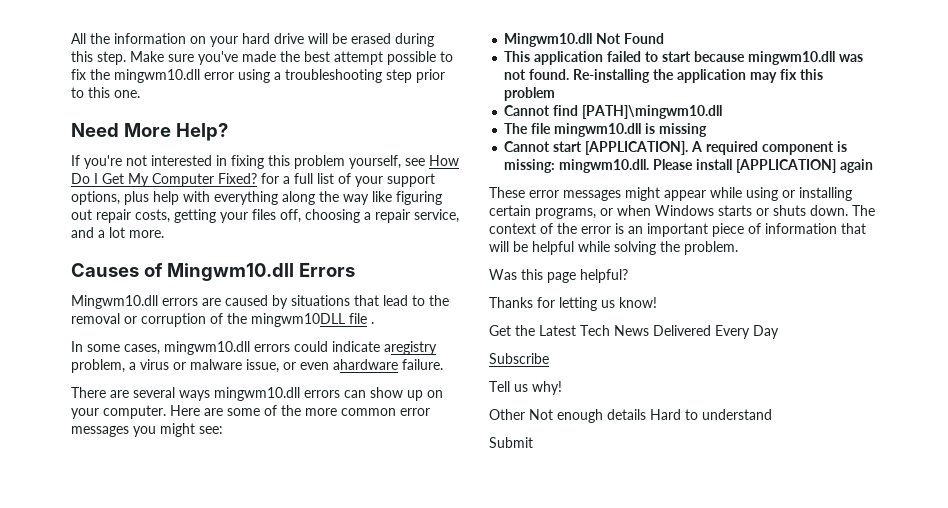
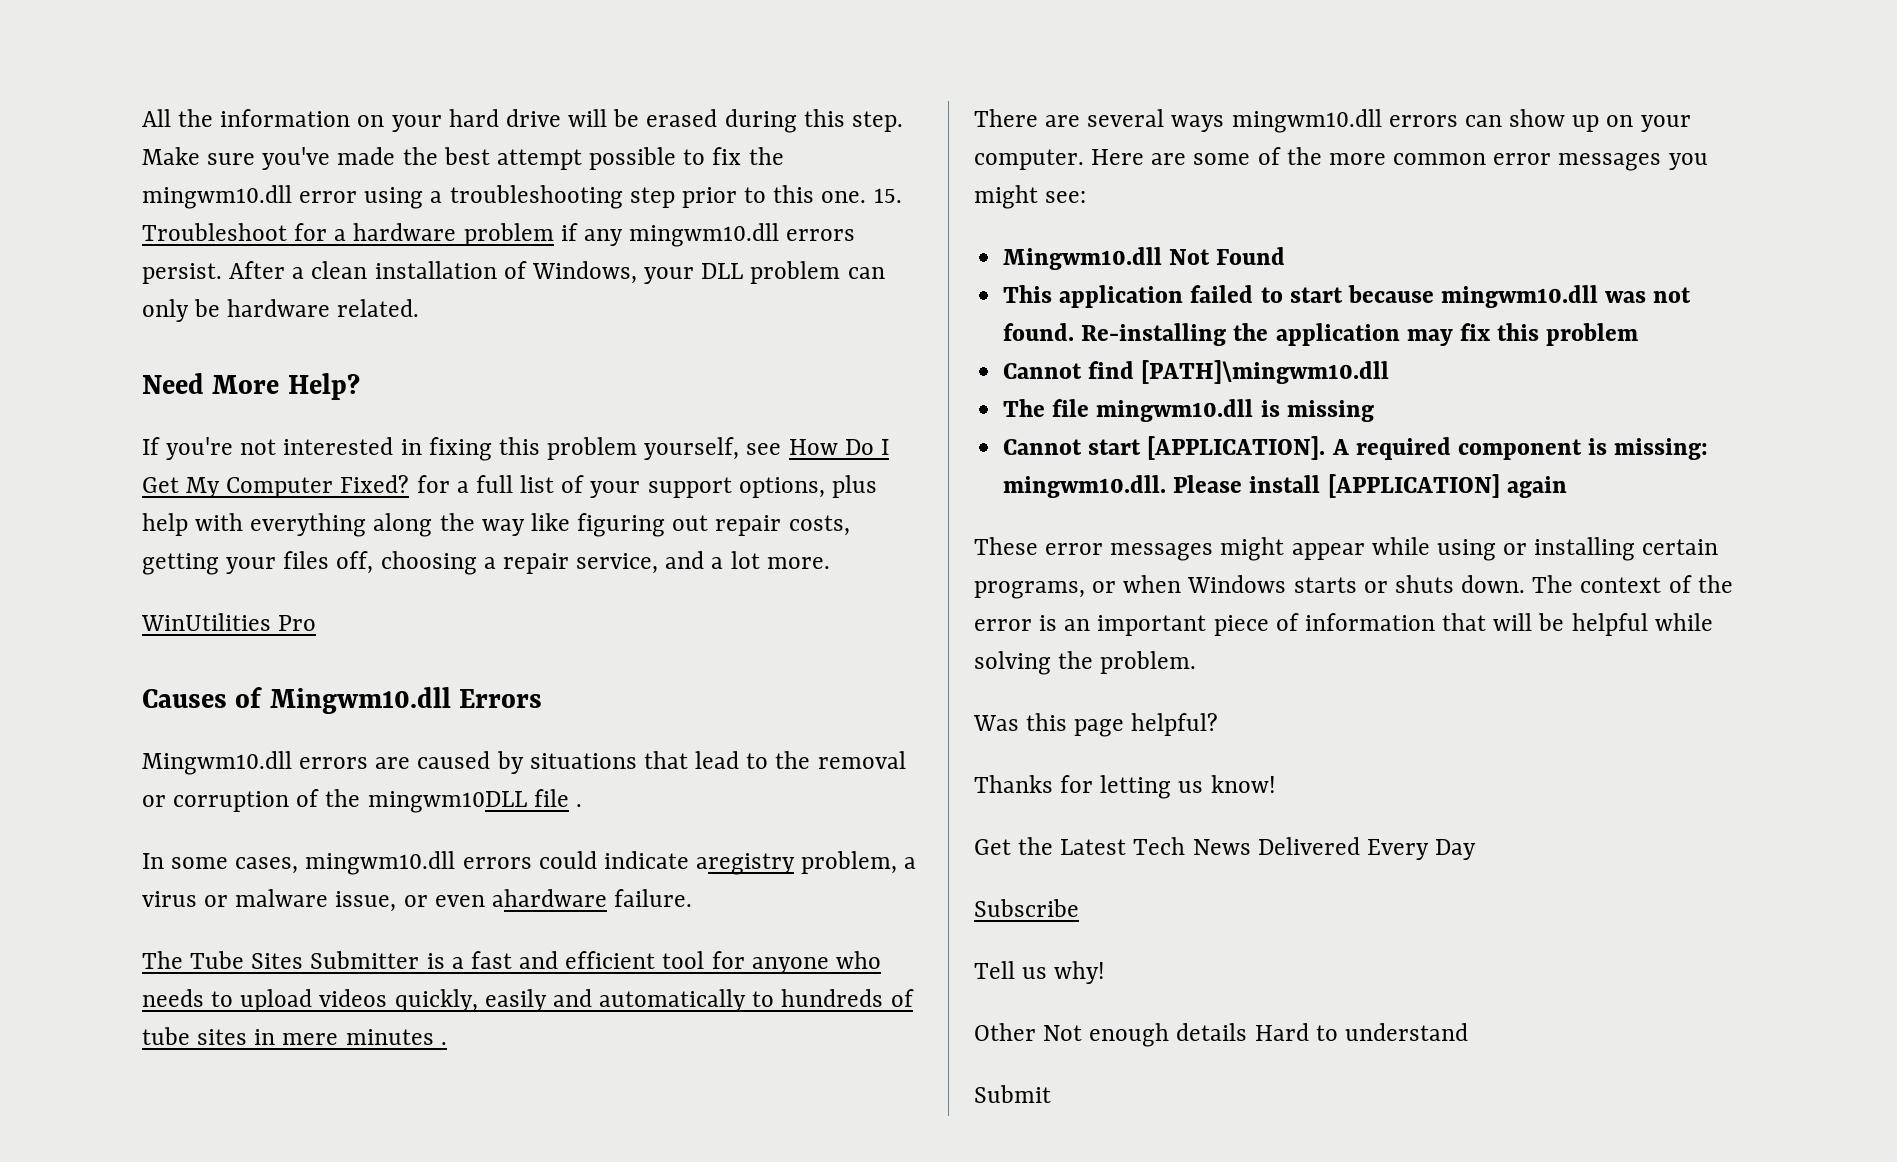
+ 15. Troubleshoot for a hardware problem if any mingwm10.dll errors persist. After a clean installation of Windows, your DLL problem can only be hardware related.
+ WinUtilities Pro
+ The Tube Sites Submitter is a fast and efficient tool for anyone who needs to upload videos quickly, easily and automatically to hundreds of tube sites in mere minutes .

